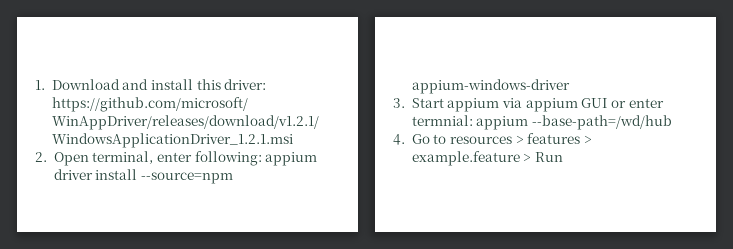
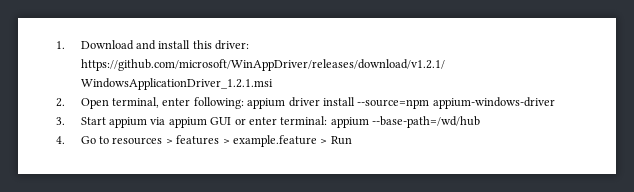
- 3. Start appium via appium GUI or enter termnial: appium --base-path=/wd/hub
+ 3. Start appium via appium GUI or enter terminal: appium --base-path=/wd/hub

